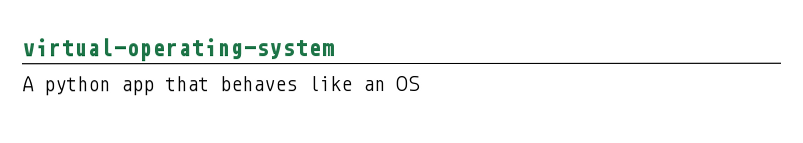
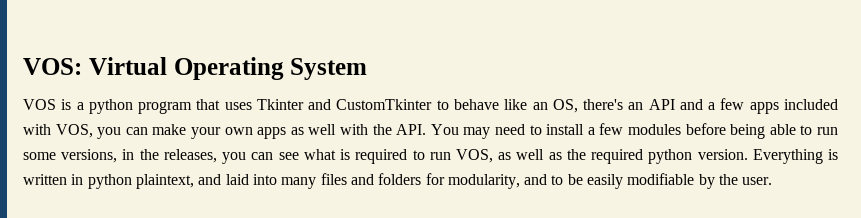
- virtual-operating-system
- A python app that behaves like an OS
+ VOS: Virtual Operating System
+ VOS is a python program that uses Tkinter and CustomTkinter to behave like an OS, there's an API and a few apps included with VOS, you can make your own apps as well with the API. You may need to install a few modules before being able to run some versions, in the releases, you can see what is required to run VOS, as well as the required python version. Everything is written in python plaintext, and laid into many files and folders for modularity, and to be easily modifiable by the user.

